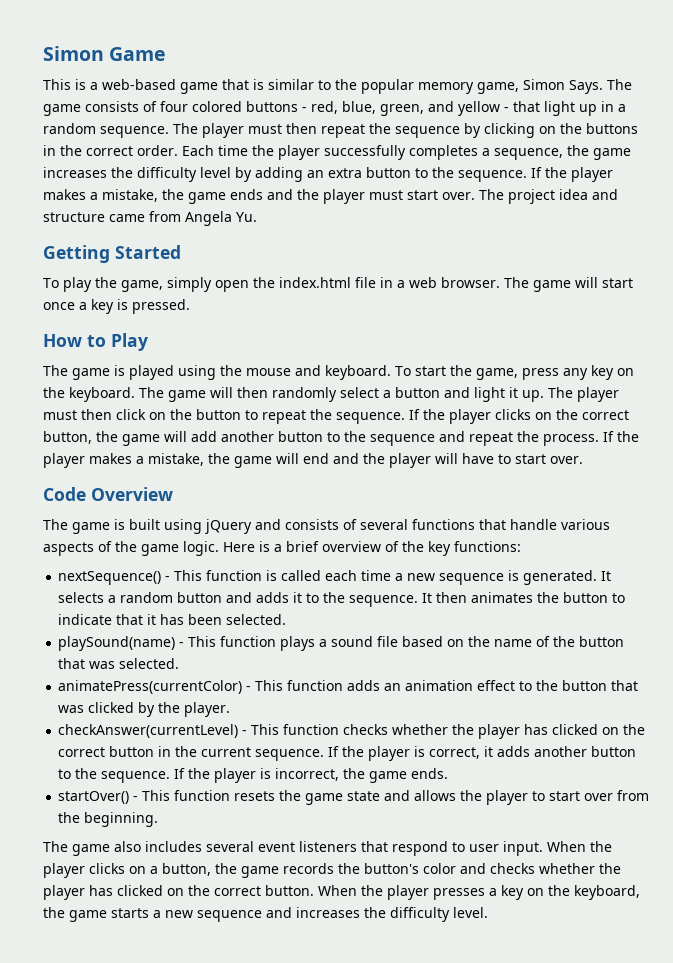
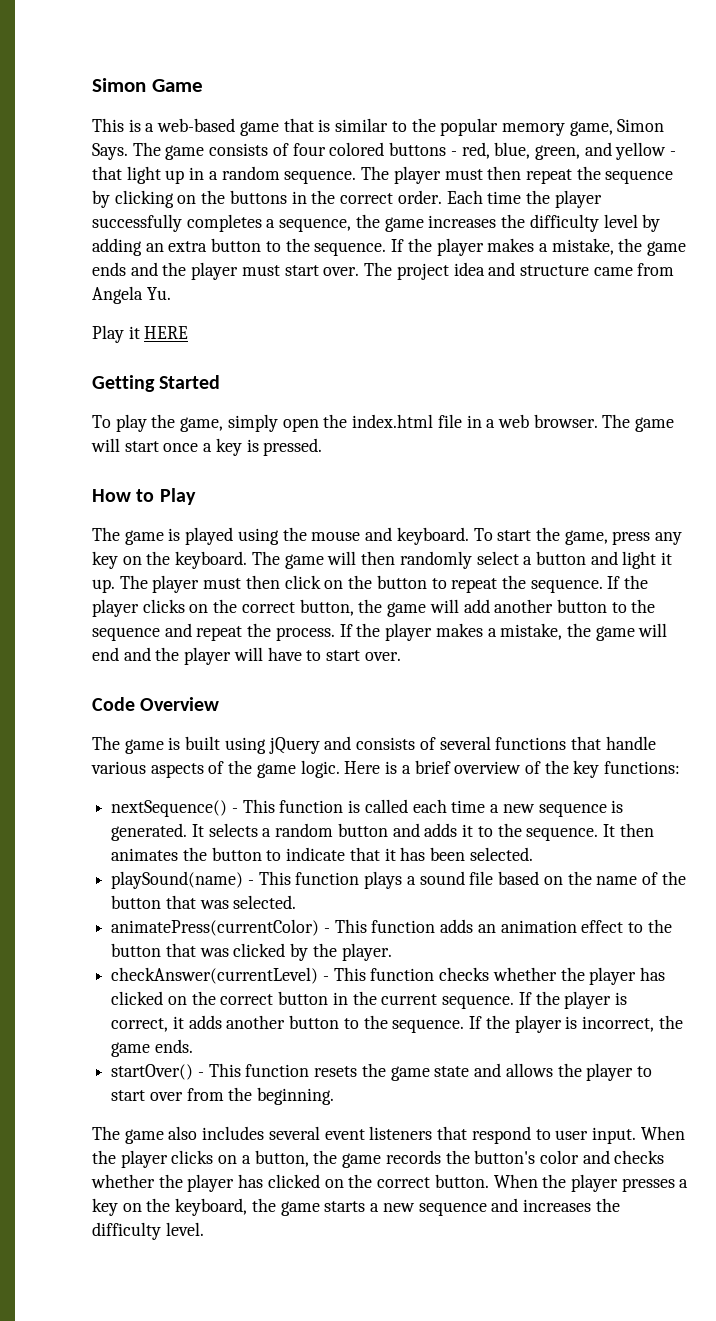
+ Play it HERE

